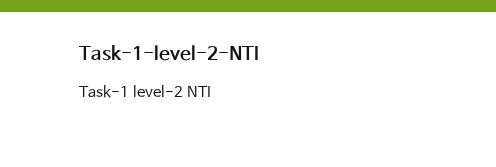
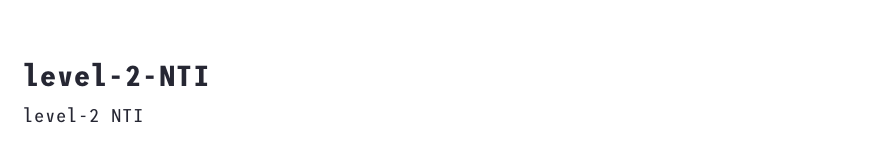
- Task-1-level-2-NTI
- Task-1 level-2 NTI
+ level-2-NTI
+ level-2 NTI

